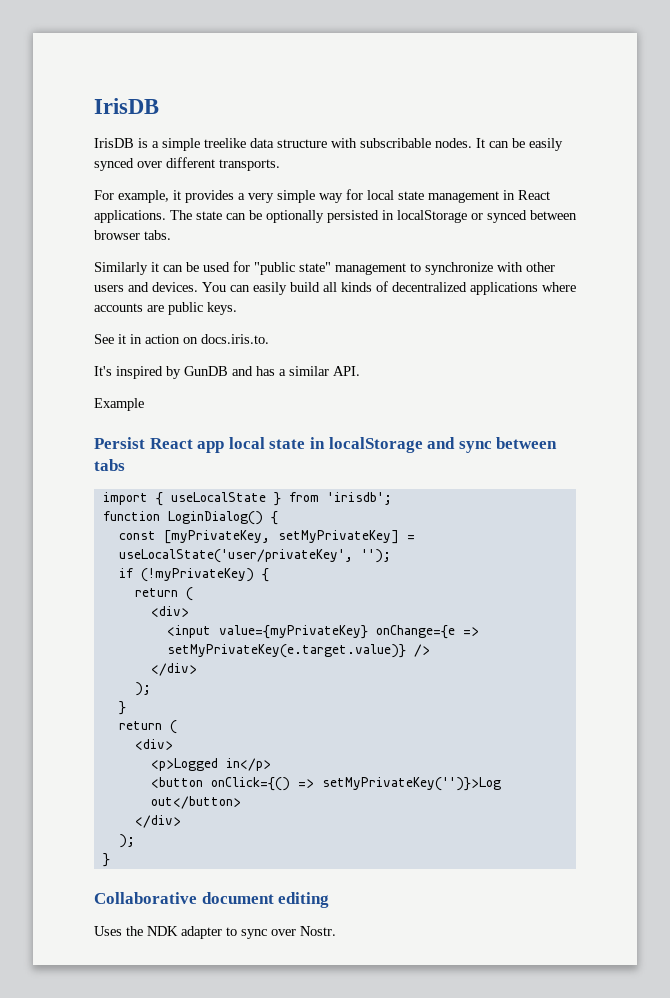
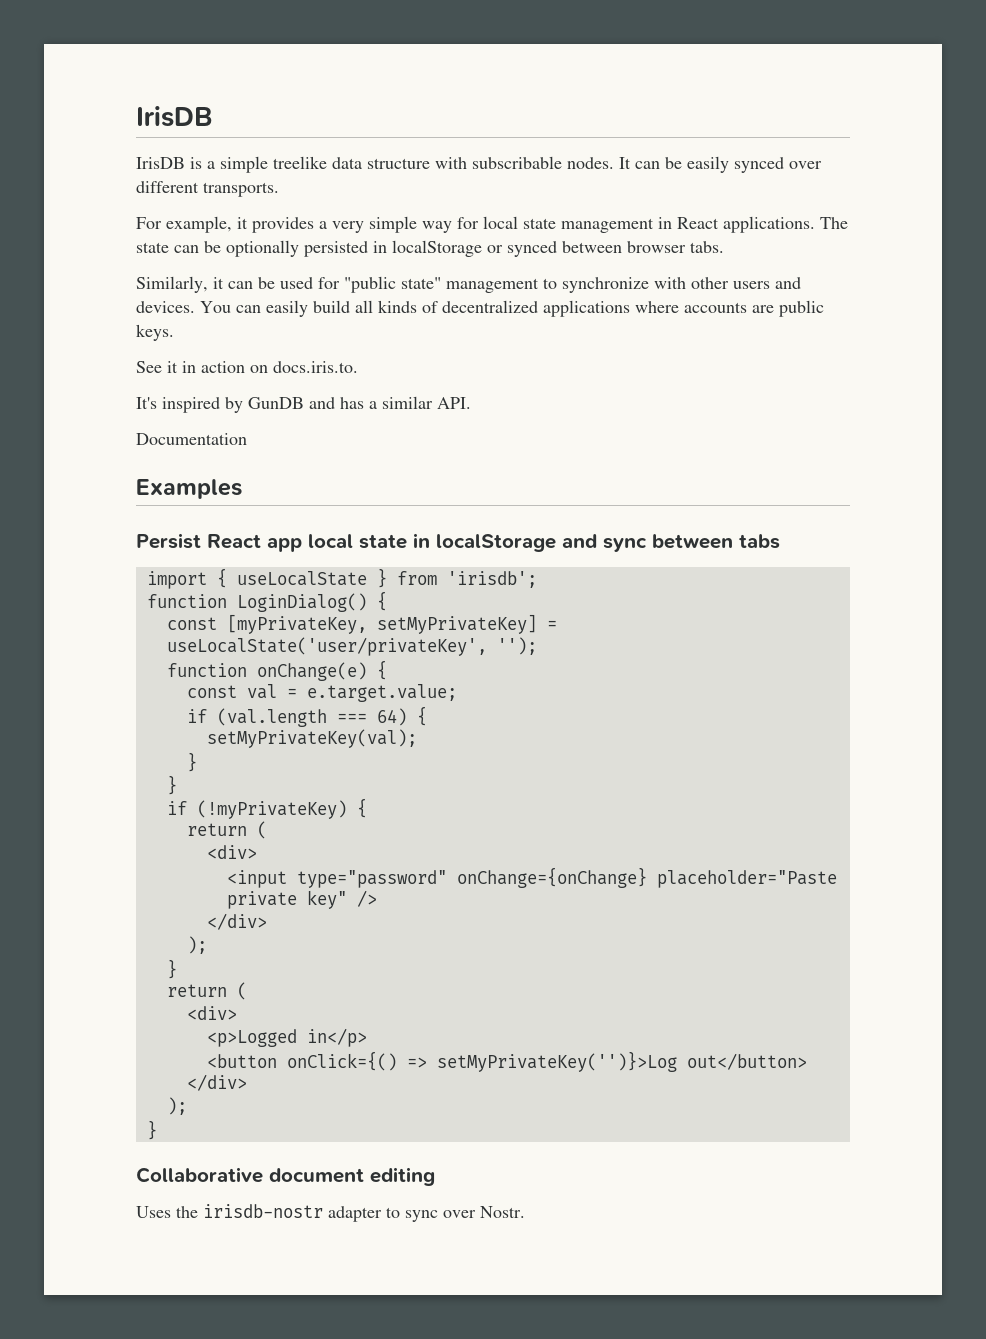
- Similarly it can be used for "public state" management to synchronize with other users and devices.
+ Similarly, it can be used for "public state" management to synchronize with other users and devices.
- Example
+ Documentation
+ Examples
+ function onChange(e) {
+ const val = e.target.value;
+ if (val.length === 64) {
+ setMyPrivateKey(val);
+ }
+ }
- <input value={myPrivateKey} onChange={e => setMyPrivateKey(e.target.value)} />
+ <input type="password" onChange={onChange} placeholder="Paste private key" />
- Uses the NDK adapter to sync over Nostr.
+ Uses the irisdb-nostr adapter to sync over Nostr.

